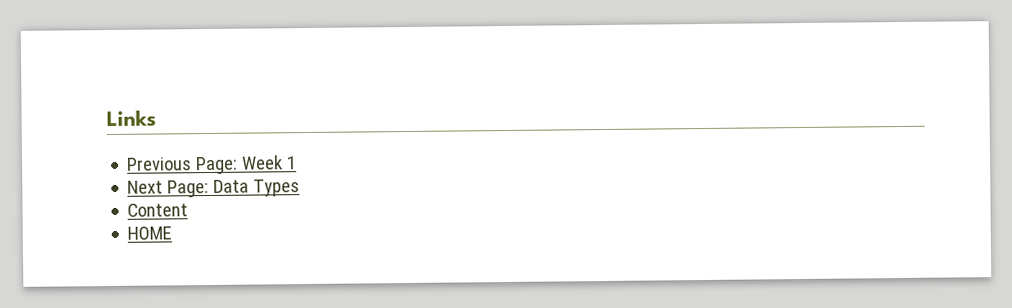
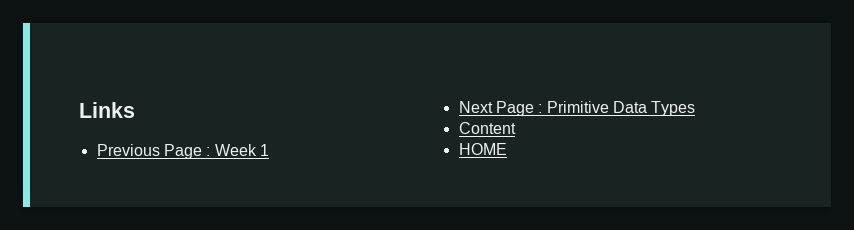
- Previous Page: Week 1
+ Previous Page : Week 1
- Next Page: Data Types
+ Next Page : Primitive Data Types

